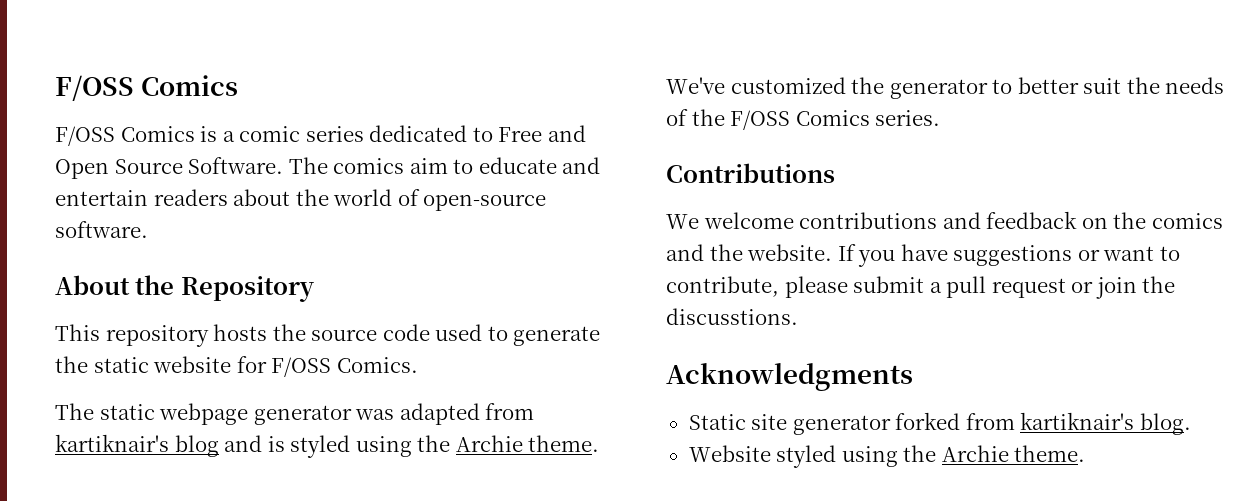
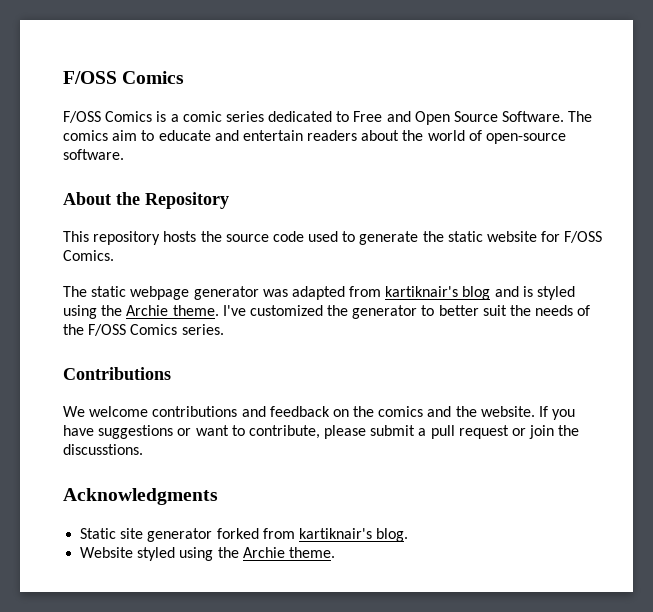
- We've customized the generator to better suit the needs of the F/OSS Comics series.
+ I've customized the generator to better suit the needs of the F/OSS Comics series.

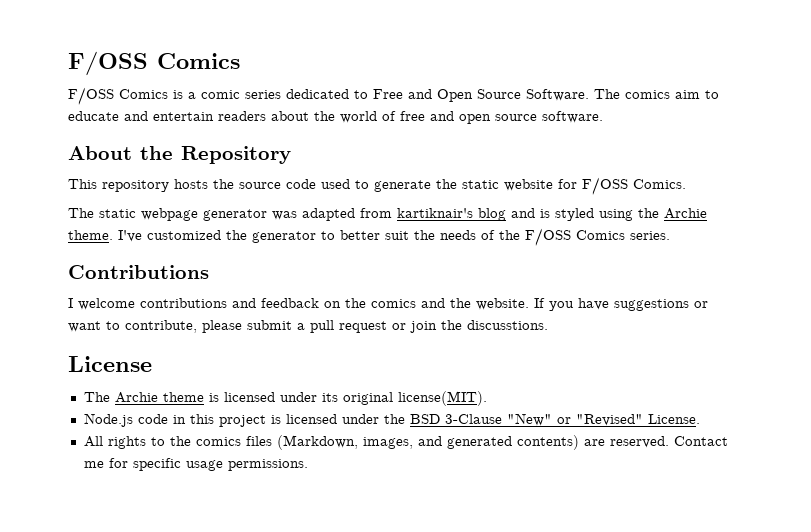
- The comics aim to educate and entertain readers about the world of open-source software.
+ The comics aim to educate and entertain readers about the world of free and open source software.
- We welcome contributions and feedback on the comics and the website.
+ I welcome contributions and feedback on the comics and the website.
- Acknowledgments
- Static site generator forked from kartiknair's blog.
- Website styled using the Archie theme.
+ License
+ The Archie theme is licensed under its original license(MIT).
+ Node.js code in this project is licensed under the BSD 3-Clause "New" or "Revised" License.
+ All rights to the comics files (Markdown, images, and generated contents) are reserved. Contact me for specific usage permissions.

